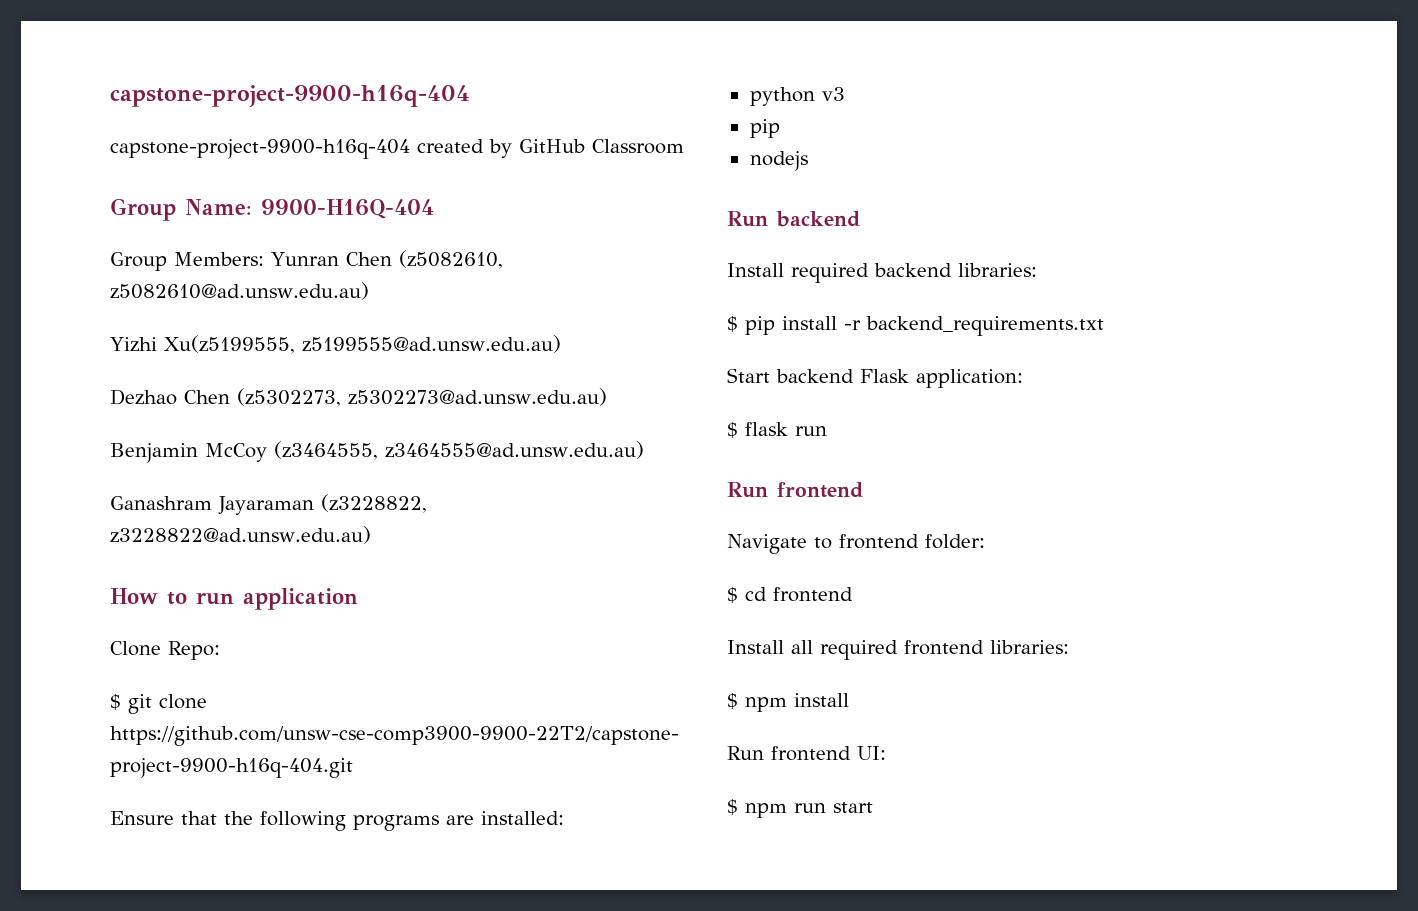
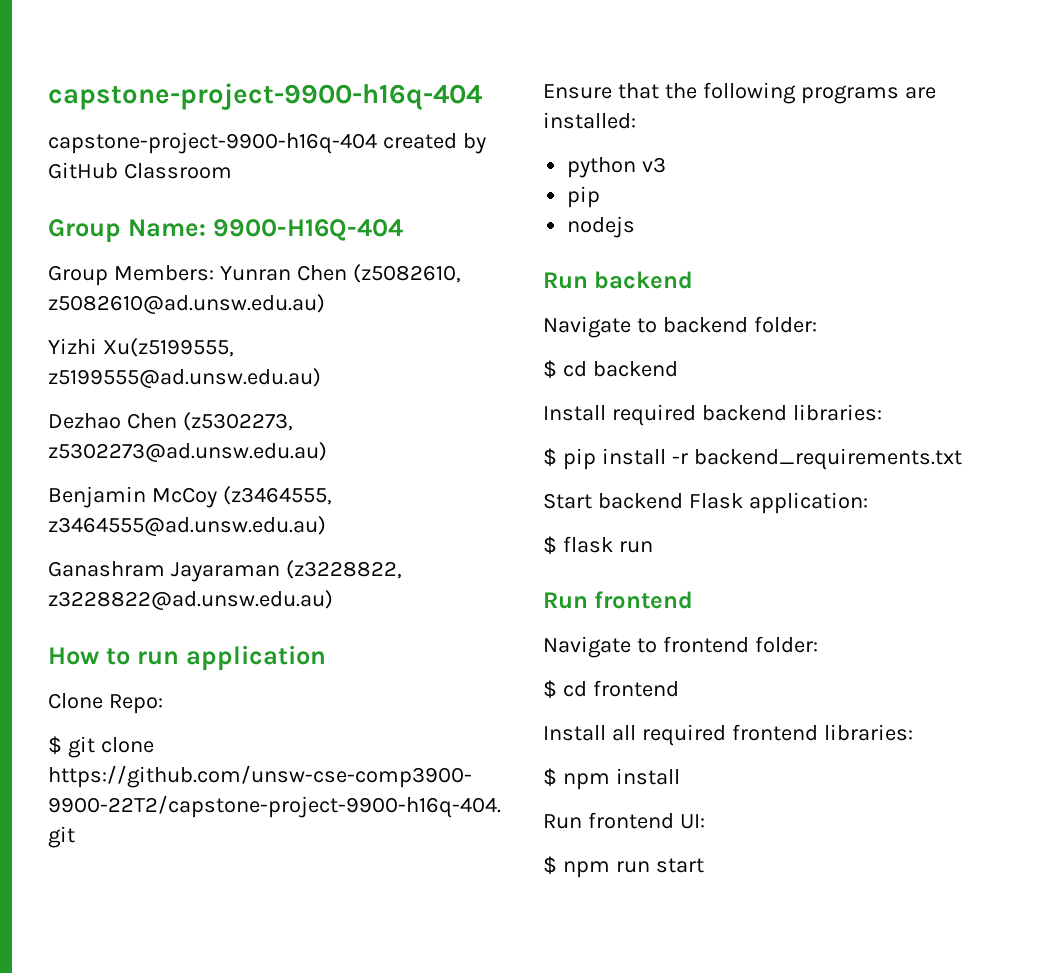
+ Navigate to backend folder:
+ $ cd backend

